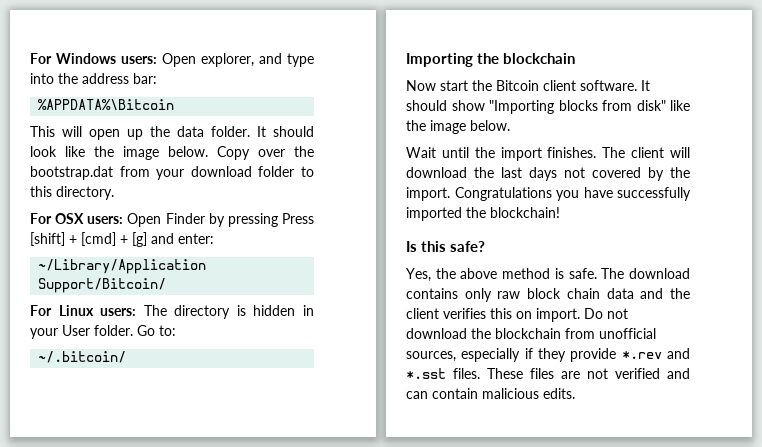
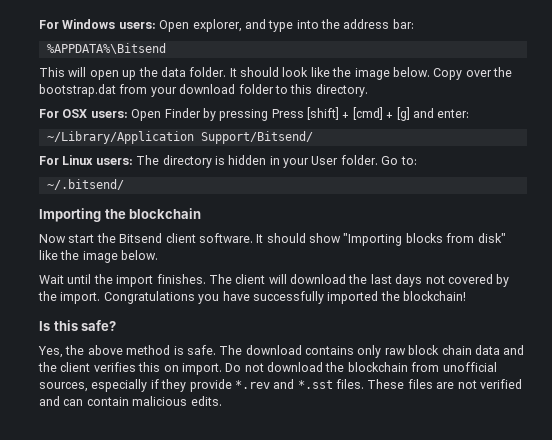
- %APPDATA%\Bitcoin
+ %APPDATA%\Bitsend
- ~/Library/Application Support/Bitcoin/
+ ~/Library/Application Support/Bitsend/
- ~/.bitcoin/
+ ~/.bitsend/
- Now start the Bitcoin client software.
+ Now start the Bitsend client software.

